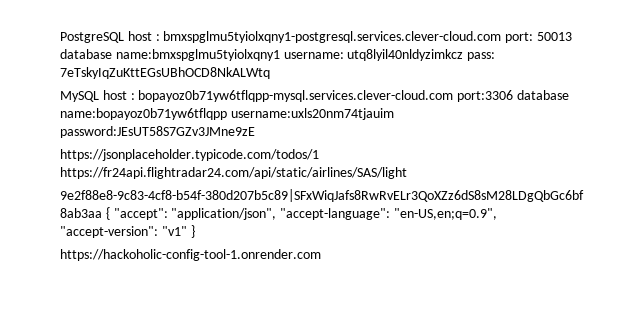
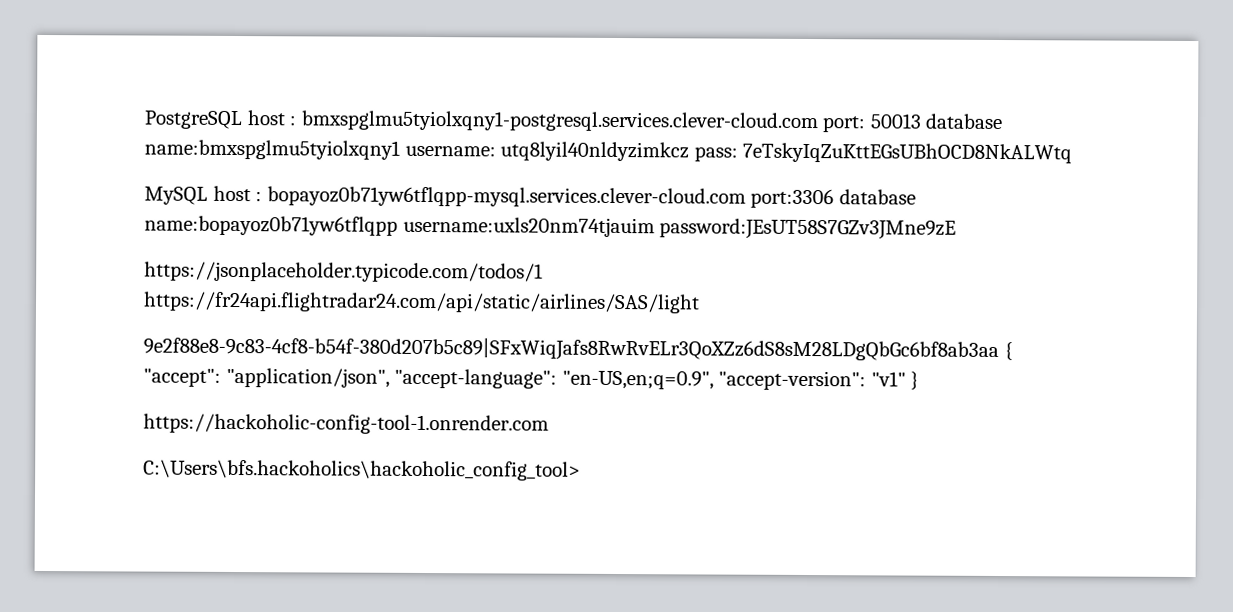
+ C:\Users\bfs.hackoholics\hackoholic_config_tool>

